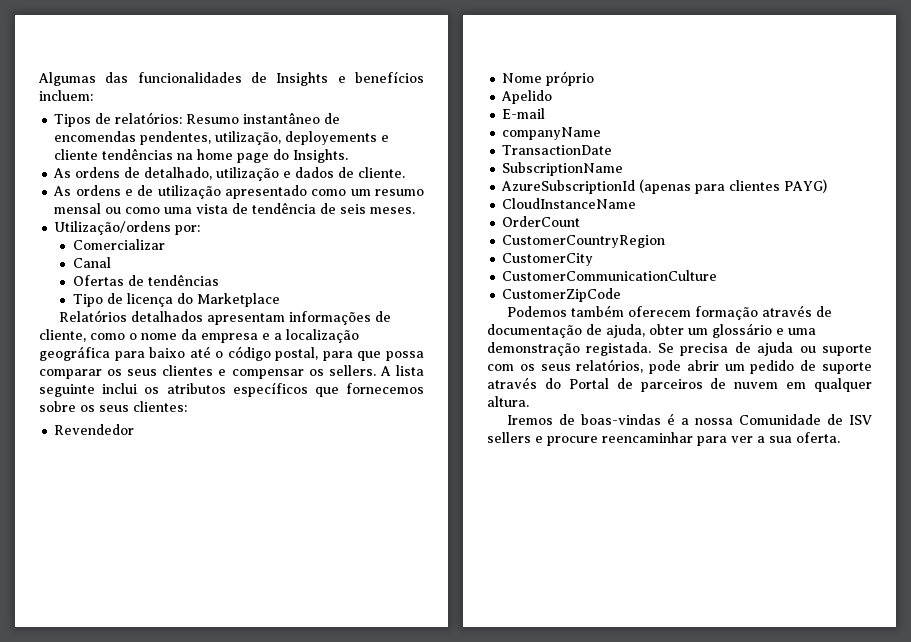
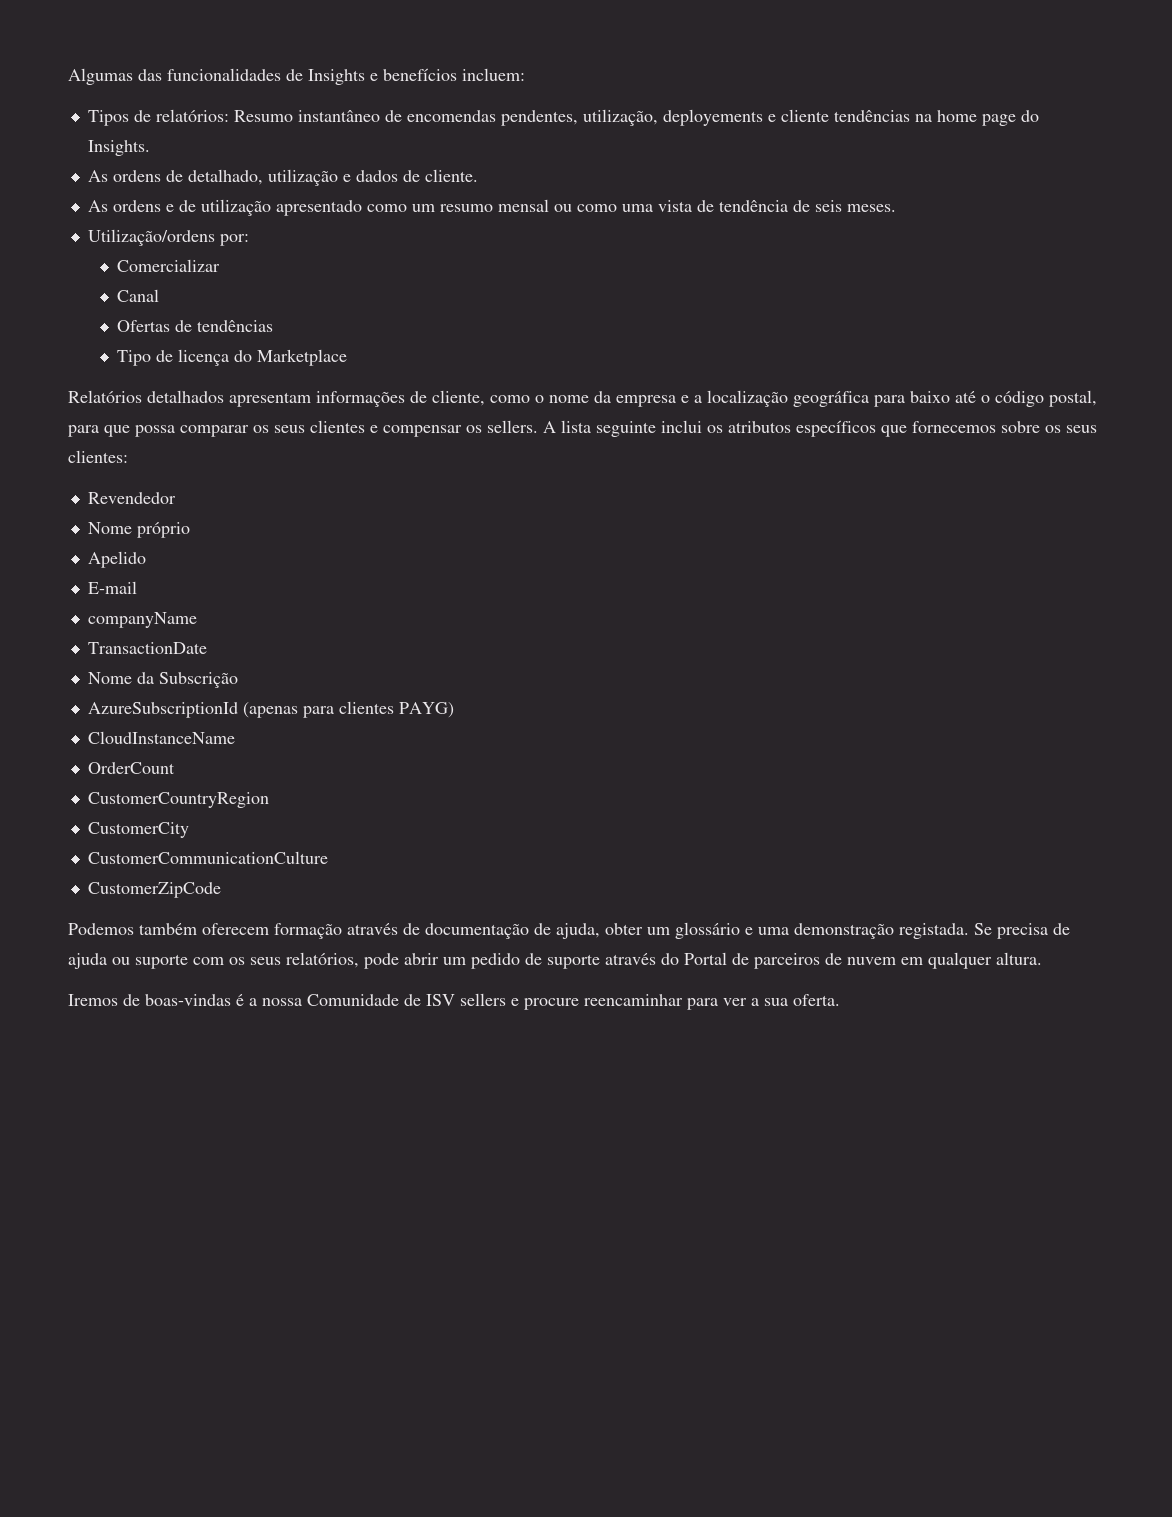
- SubscriptionName
+ Nome da Subscrição

